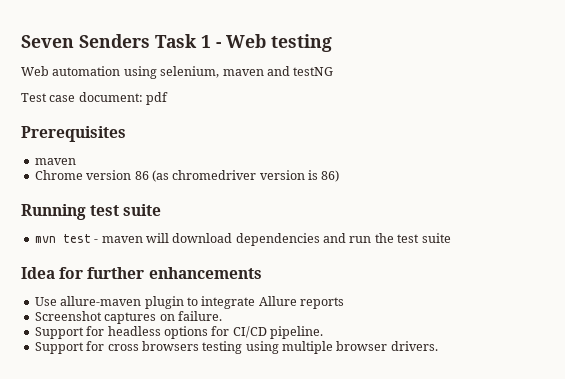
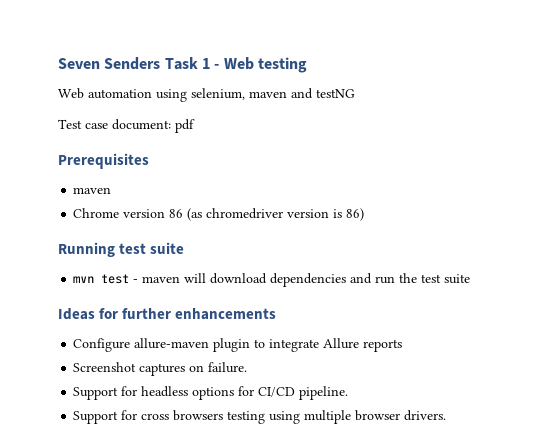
- Idea for further enhancements
+ Ideas for further enhancements
- Use allure-maven plugin to integrate Allure reports
+ Configure allure-maven plugin to integrate Allure reports

